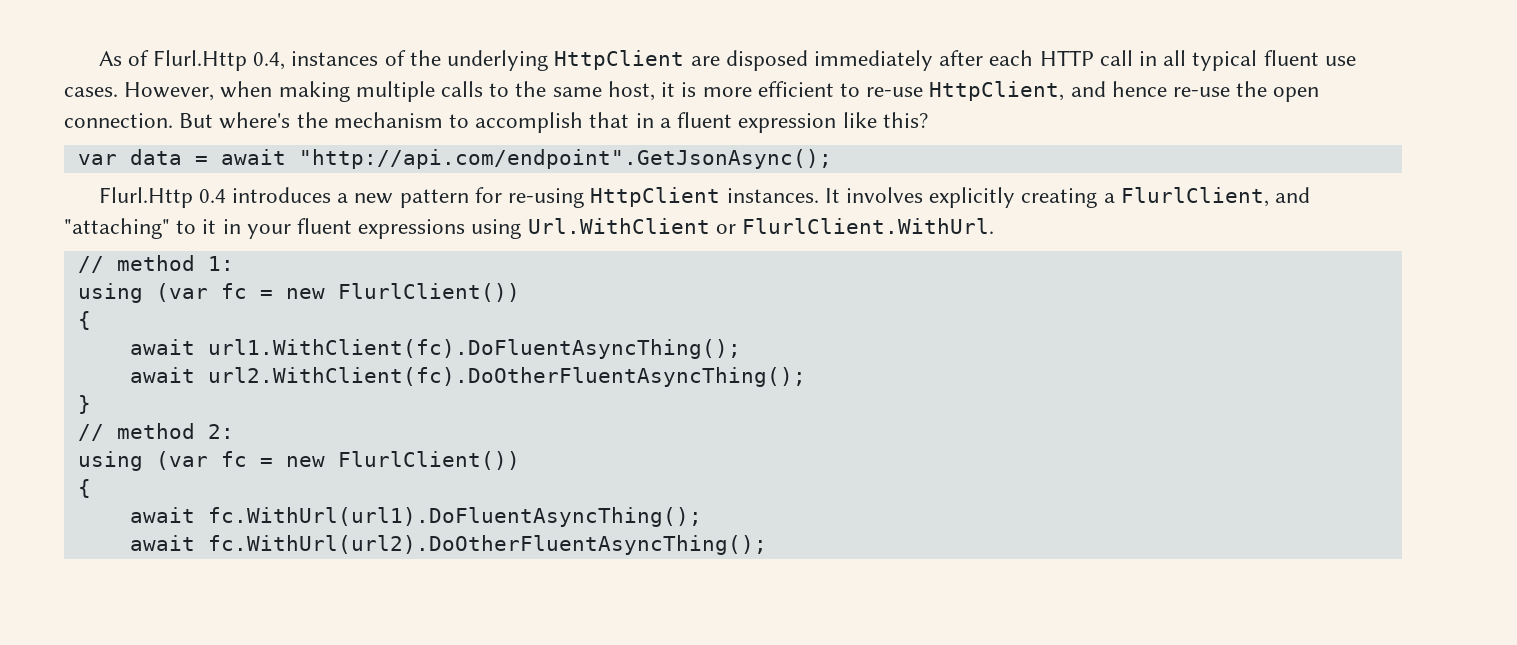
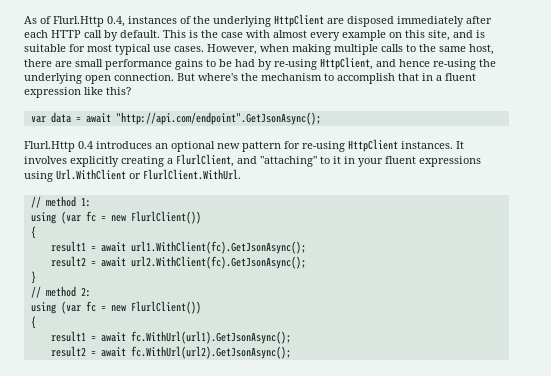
- As of Flurl.Http 0.4, instances of the underlying HttpClient are disposed immediately after each HTTP call in all typical fluent use cases.
+ As of Flurl.Http 0.4, instances of the underlying HttpClient are disposed immediately after each HTTP call by default. This is the case with almost every example on this site, and is suitable for most typical use cases.
- However, when making multiple calls to the same host, it is more efficient to re-use HttpClient, and hence re-use the open connection.
+ However, when making multiple calls to the same host, there are small performance gains to be had by re-using HttpClient, and hence re-using the underlying open connection.
- Flurl.Http 0.4 introduces a new pattern for re-using HttpClient instances.
+ Flurl.Http 0.4 introduces an optional new pattern for re-using HttpClient instances.
- await url1.WithClient(fc).DoFluentAsyncThing();
- await url2.WithClient(fc).DoOtherFluentAsyncThing();
+ result1 = await url1.WithClient(fc).GetJsonAsync();
+ result2 = await url2.WithClient(fc).GetJsonAsync();
- await fc.WithUrl(url1).DoFluentAsyncThing();
- await fc.WithUrl(url2).DoOtherFluentAsyncThing();
+ result1 = await fc.WithUrl(url1).GetJsonAsync();
+ result2 = await fc.WithUrl(url2).GetJsonAsync();

